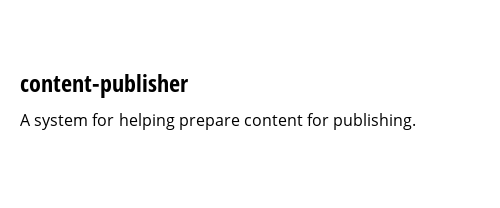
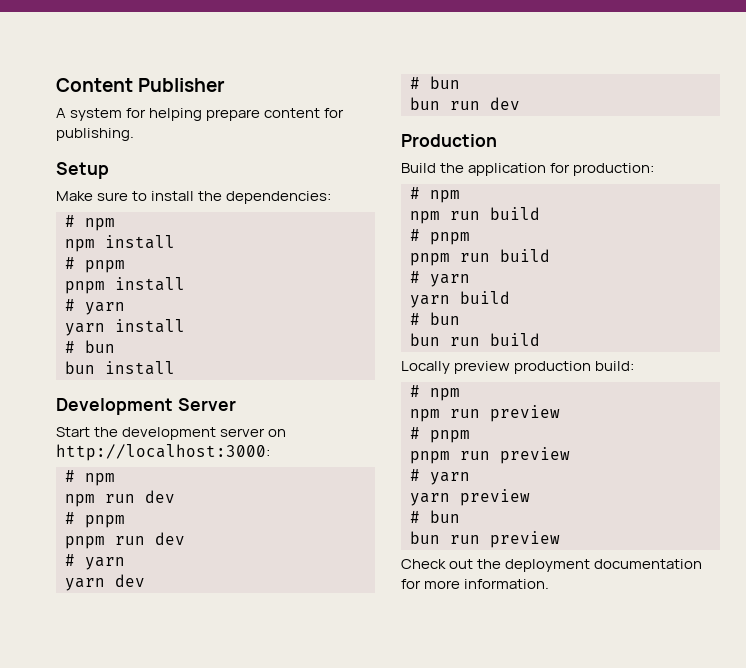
- content-publisher
+ Content Publisher
+ Setup
+ Make sure to install the dependencies:
+ # npm
+ npm install
+ # pnpm
+ pnpm install
+ # yarn
+ yarn install
+ # bun
+ bun install
+ Development Server
+ Start the development server on http://localhost:3000:
+ # npm
+ npm run dev
+ # pnpm
+ pnpm run dev
+ # yarn
+ yarn dev
+ # bun
+ bun run dev
+ Production
+ Build the application for production:
+ # npm
+ npm run build
+ # pnpm
+ pnpm run build
+ # yarn
+ yarn build
+ # bun
+ bun run build
+ Locally preview production build:
+ # npm
+ npm run preview
+ # pnpm
+ pnpm run preview
+ # yarn
+ yarn preview
+ # bun
+ bun run preview
+ Check out the deployment documentation for more information.

